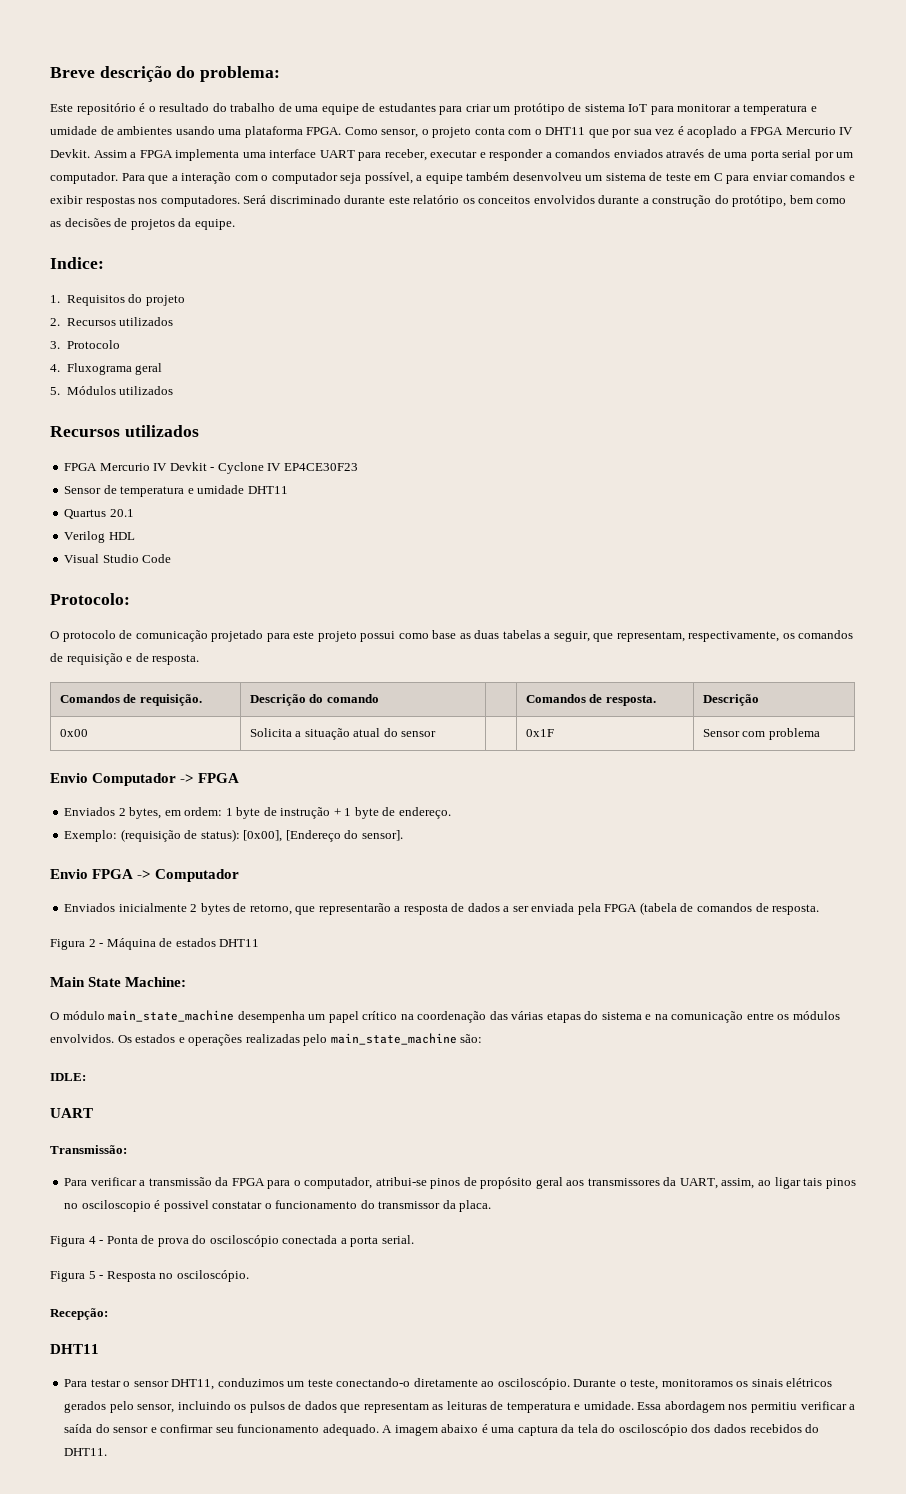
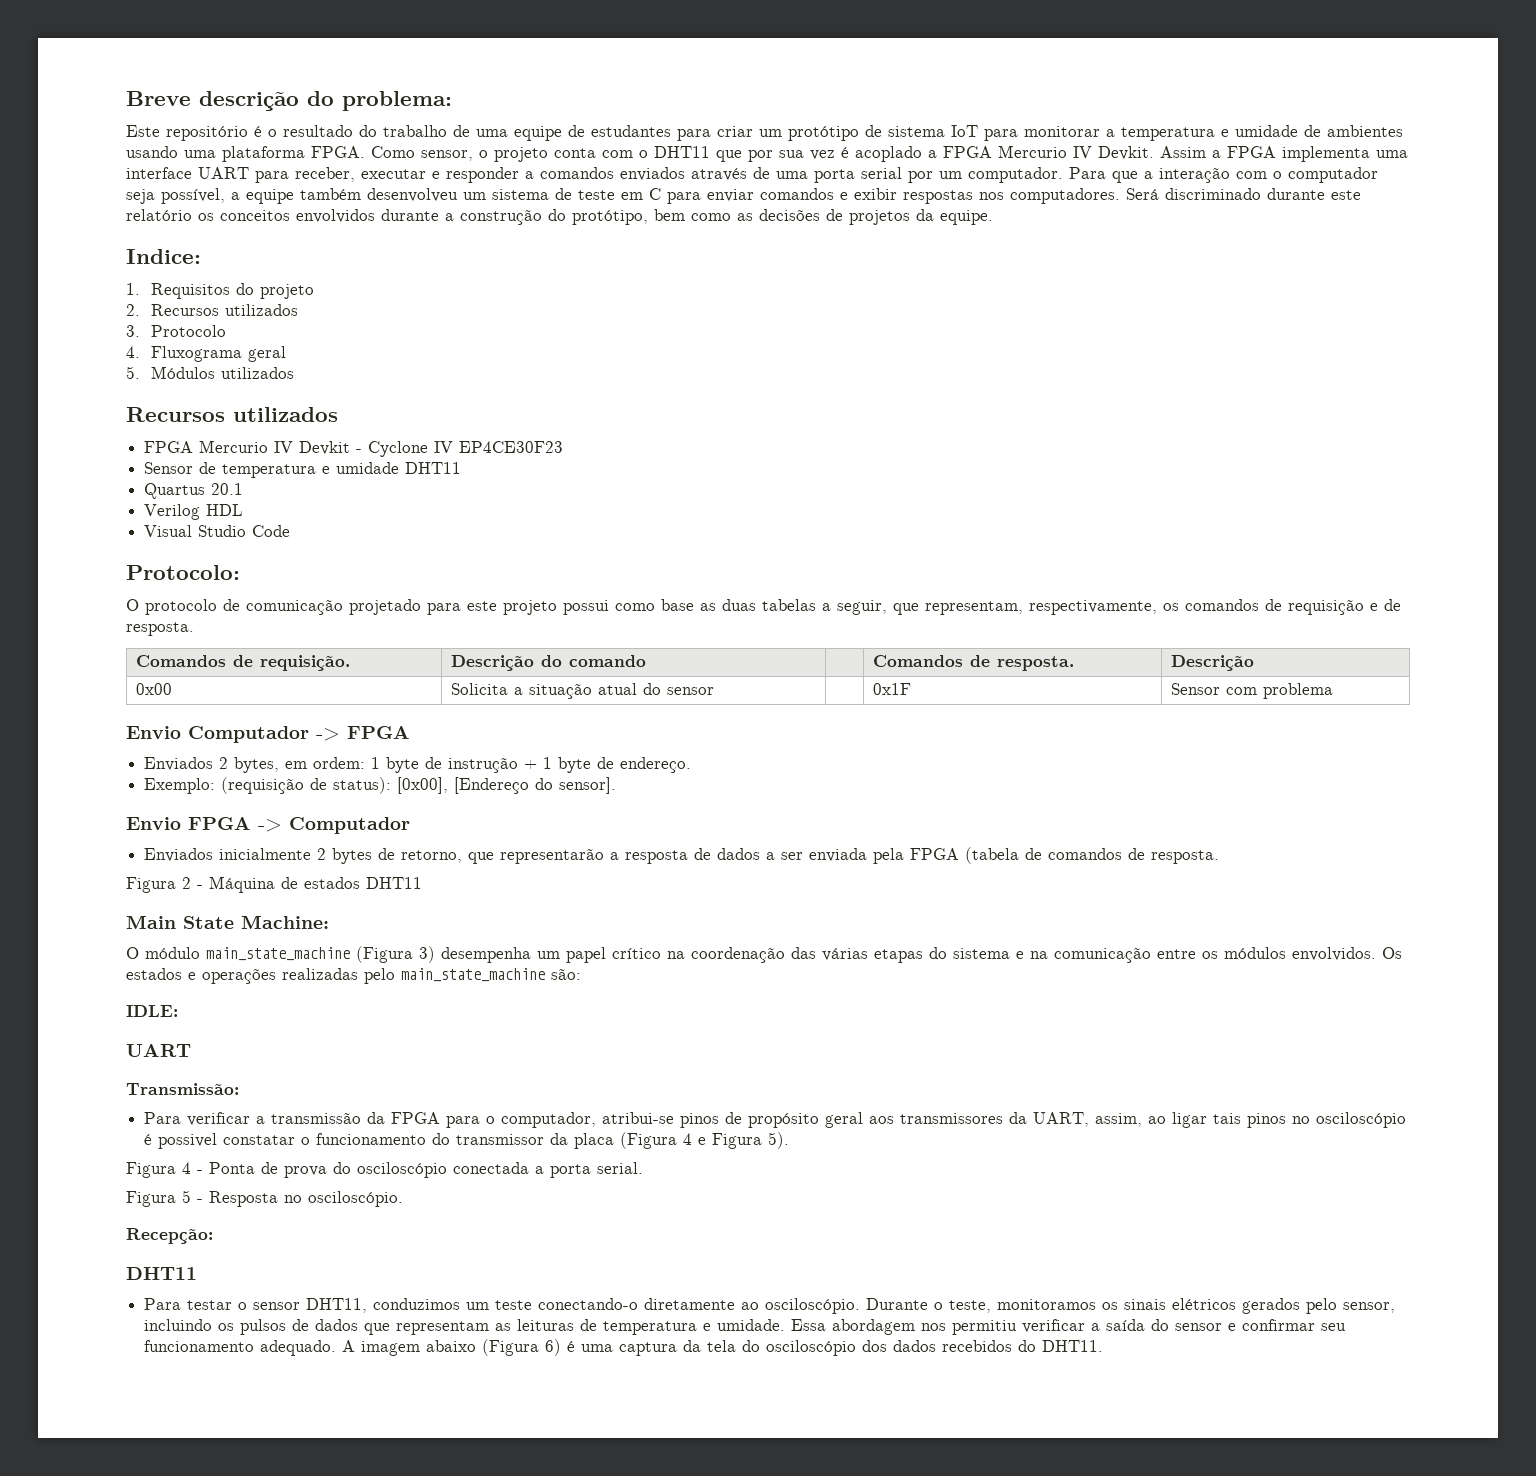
- O módulo main_state_machine desempenha um papel crítico na coordenação das várias etapas do sistema e na comunicação entre os módulos envolvidos.
+ O módulo main_state_machine (Figura 3) desempenha um papel crítico na coordenação das várias etapas do sistema e na comunicação entre os módulos envolvidos.
- Para verificar a transmissão da FPGA para o computador, atribui-se pinos de propósito geral aos transmissores da UART, assim, ao ligar tais pinos no osciloscopio é possivel constatar o funcionamento do transmissor da placa.
+ Para verificar a transmissão da FPGA para o computador, atribui-se pinos de propósito geral aos transmissores da UART, assim, ao ligar tais pinos no osciloscópio é possivel constatar o funcionamento do transmissor da placa (Figura 4 e Figura 5).
- A imagem abaixo é uma captura da tela do osciloscópio dos dados recebidos do DHT11.
+ A imagem abaixo (Figura 6) é uma captura da tela do osciloscópio dos dados recebidos do DHT11.

